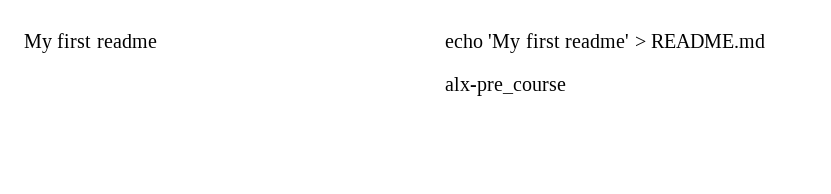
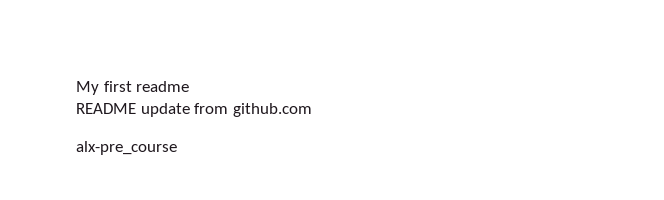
- echo 'My first readme' > README.md
+ README update from github.com

